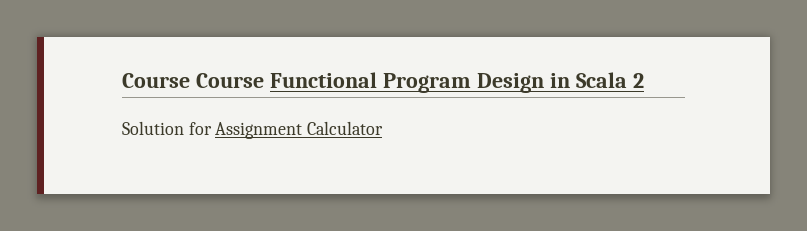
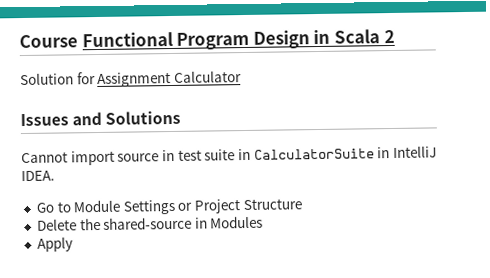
- Course Course Functional Program Design in Scala 2
+ Course Functional Program Design in Scala 2
+ Issues and Solutions
+ Cannot import source in test suite in CalculatorSuite in IntelliJ IDEA.
+ Go to Module Settings or Project Structure
+ Delete the shared-source in Modules
+ Apply

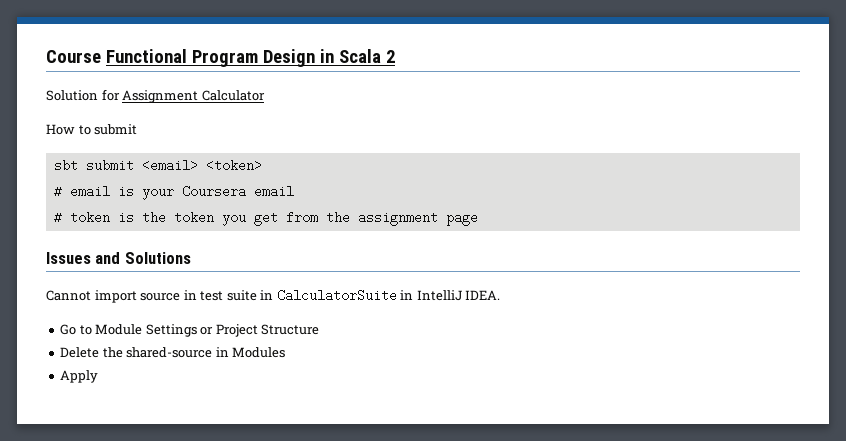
+ How to submit
+ sbt submit <email> <token>
+ # email is your Coursera email
+ # token is the token you get from the assignment page

